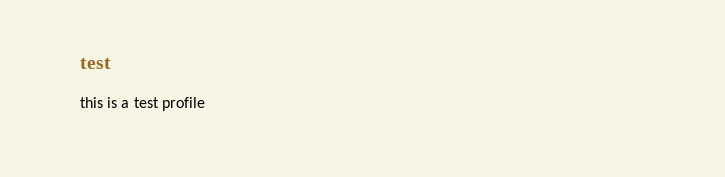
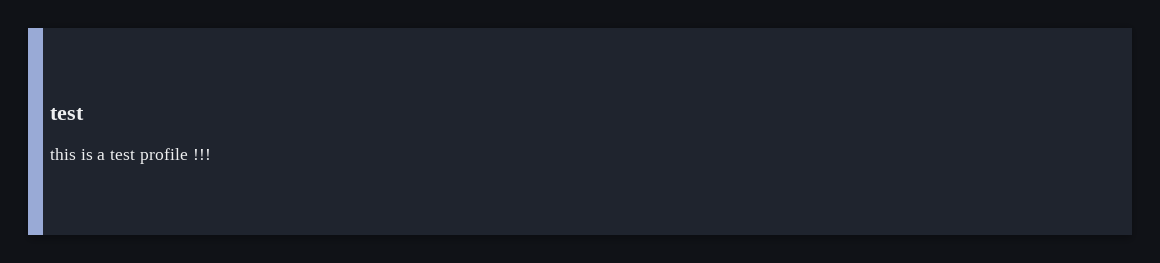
- this is a test profile
+ this is a test profile !!!

